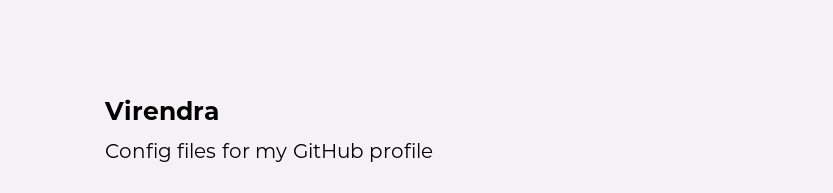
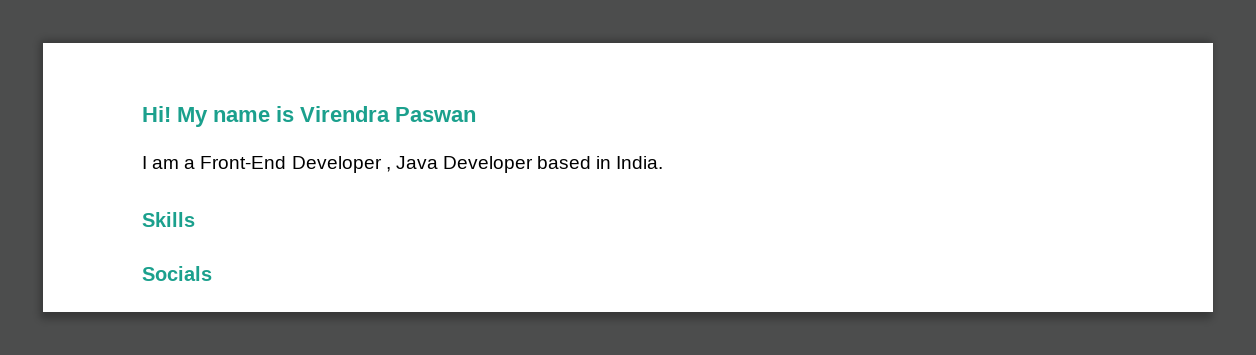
- Virendra
- Config files for my GitHub profile
+ Hi! My name is Virendra Paswan
+ I am a Front-End Developer , Java Developer based in India.
+ Skills
+ Socials

